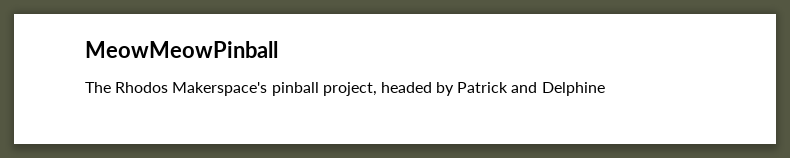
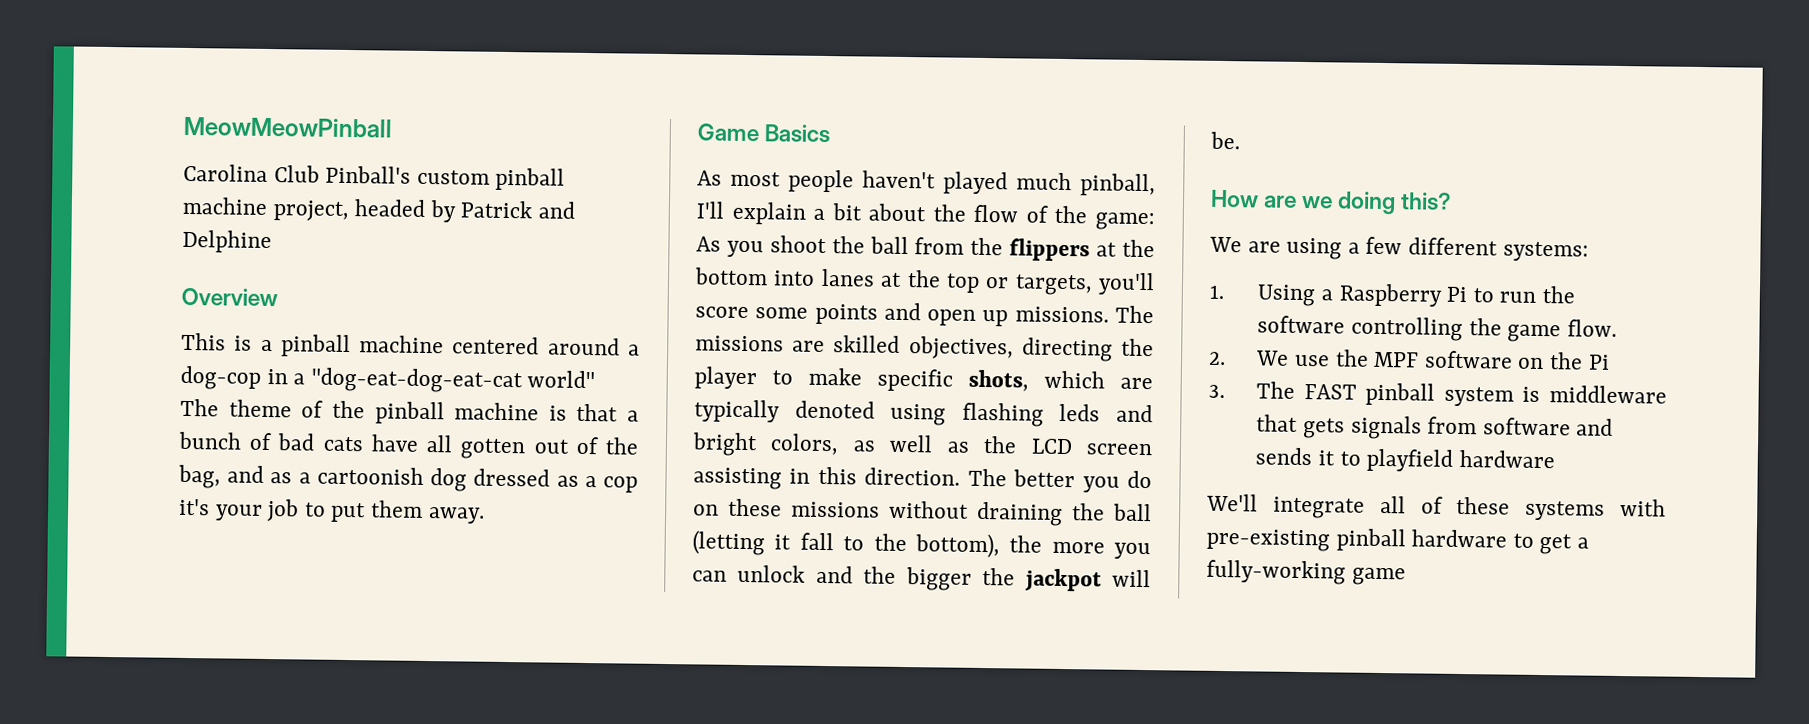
- The Rhodos Makerspace's pinball project, headed by Patrick and Delphine
+ Carolina Club Pinball's custom pinball machine project, headed by Patrick and Delphine
+ Overview
+ This is a pinball machine centered around a dog-cop in a "dog-eat-dog-eat-cat world" The theme of the pinball machine is that a bunch of bad cats have all gotten out of the bag, and as a cartoonish dog dressed as a cop it's your job to put them away.
+ Game Basics
+ As most people haven't played much pinball, I'll explain a bit about the flow of the game: As you shoot the ball from the flippers at the bottom into lanes at the top or targets, you'll score some points and open up missions. The missions are skilled objectives, directing the player to make specific shots, which are typically denoted using flashing leds and bright colors, as well as the LCD screen assisting in this direction. The better you do on these missions without draining the ball (letting it fall to the bottom), the more you can unlock and the bigger the jackpot will be.
+ How are we doing this?
+ We are using a few different systems:
+ 1. Using a Raspberry Pi to run the software controlling the game flow.
+ 2. We use the MPF software on the Pi
+ 3. The FAST pinball system is middleware that gets signals from software and sends it to playfield hardware
+ We'll integrate all of these systems with pre-existing pinball hardware to get a fully-working game

